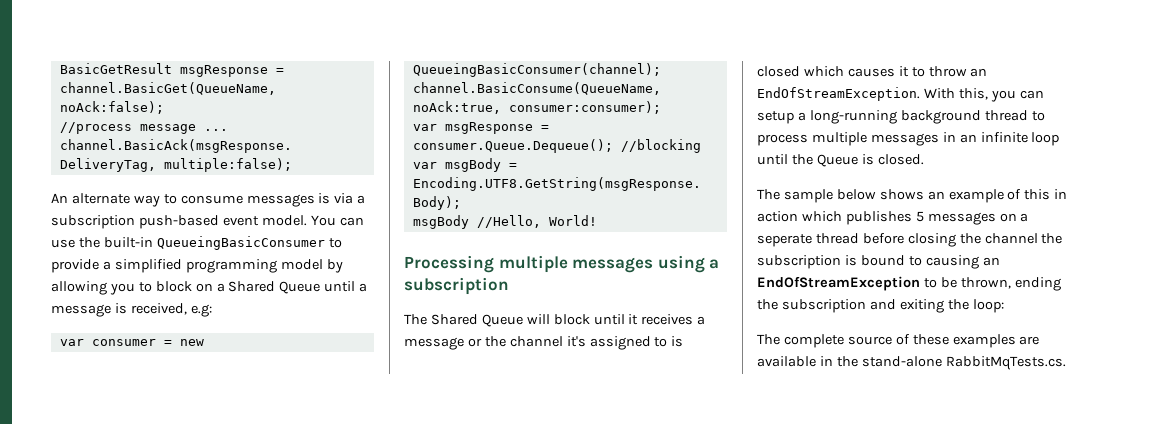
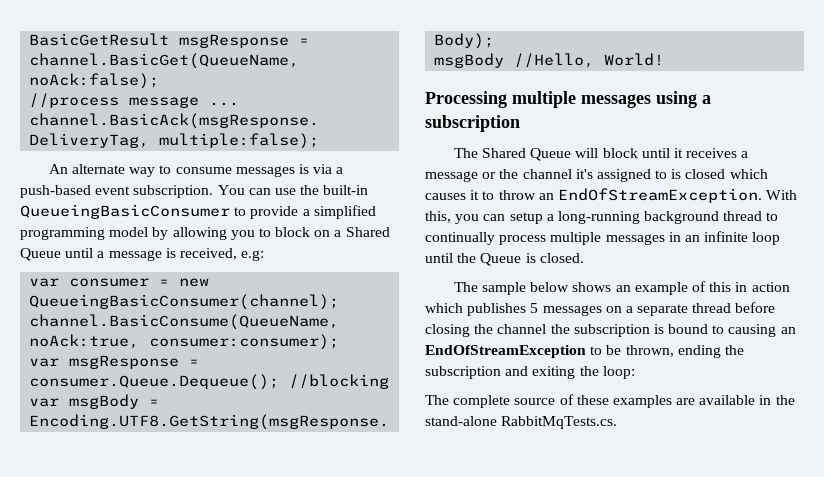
- An alternate way to consume messages is via a subscription push-based event model.
+ An alternate way to consume messages is via a push-based event subscription.
- With this, you can setup a long-running background thread to process multiple messages in an infinite loop until the Queue is closed.
+ With this, you can setup a long-running background thread to continually process multiple messages in an infinite loop until the Queue is closed.
- The sample below shows an example of this in action which publishes 5 messages on a seperate thread before closing the channel the subscription is bound to causing an EndOfStreamException to be thrown, ending the subscription and exiting the loop:
+ The sample below shows an example of this in action which publishes 5 messages on a separate thread before closing the channel the subscription is bound to causing an EndOfStreamException to be thrown, ending the subscription and exiting the loop:

